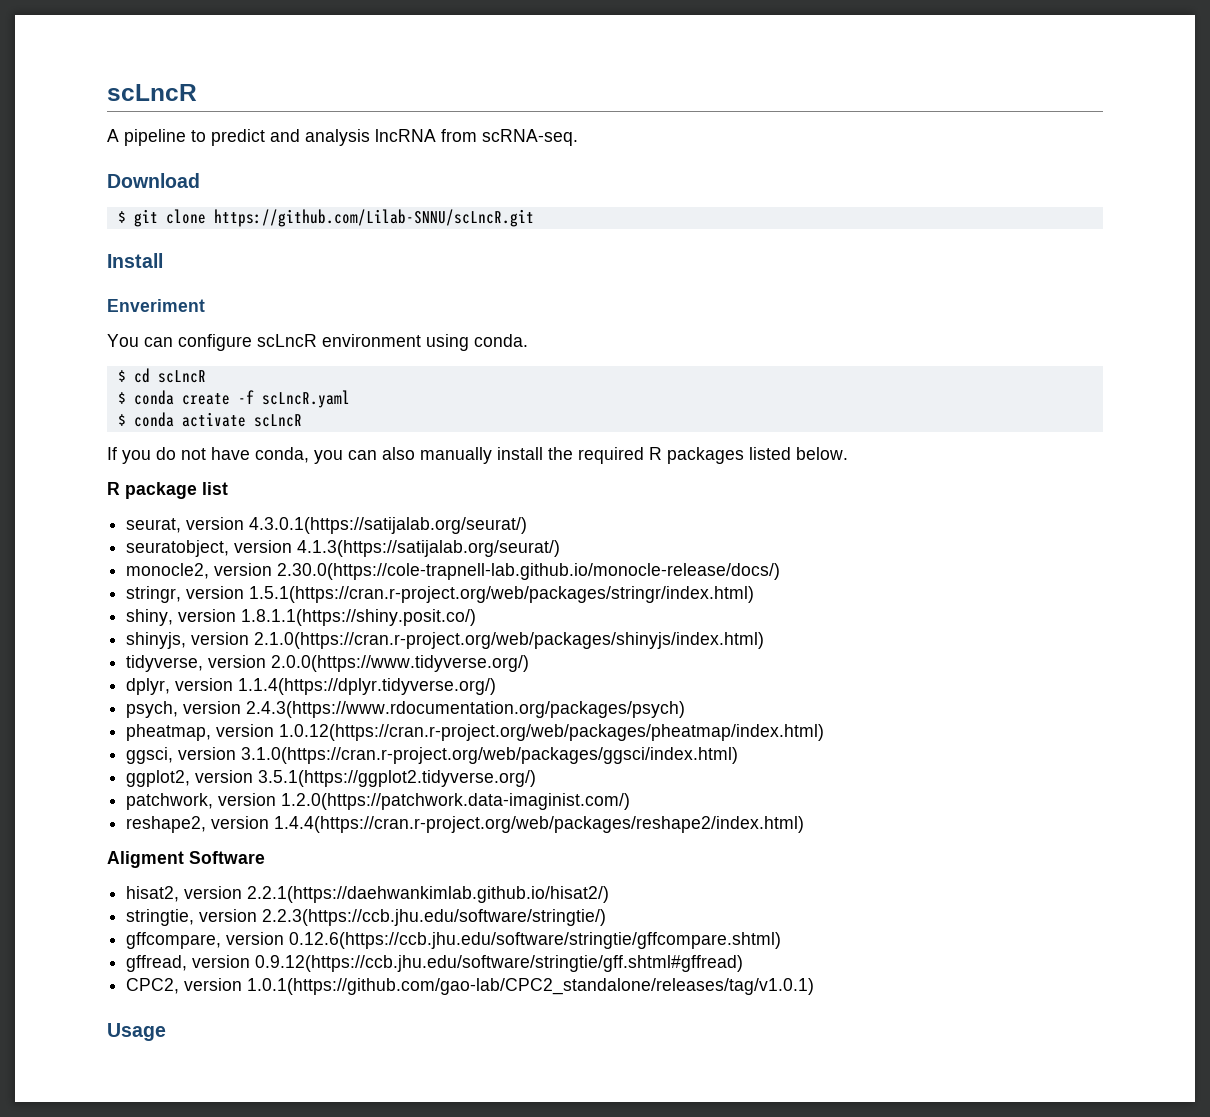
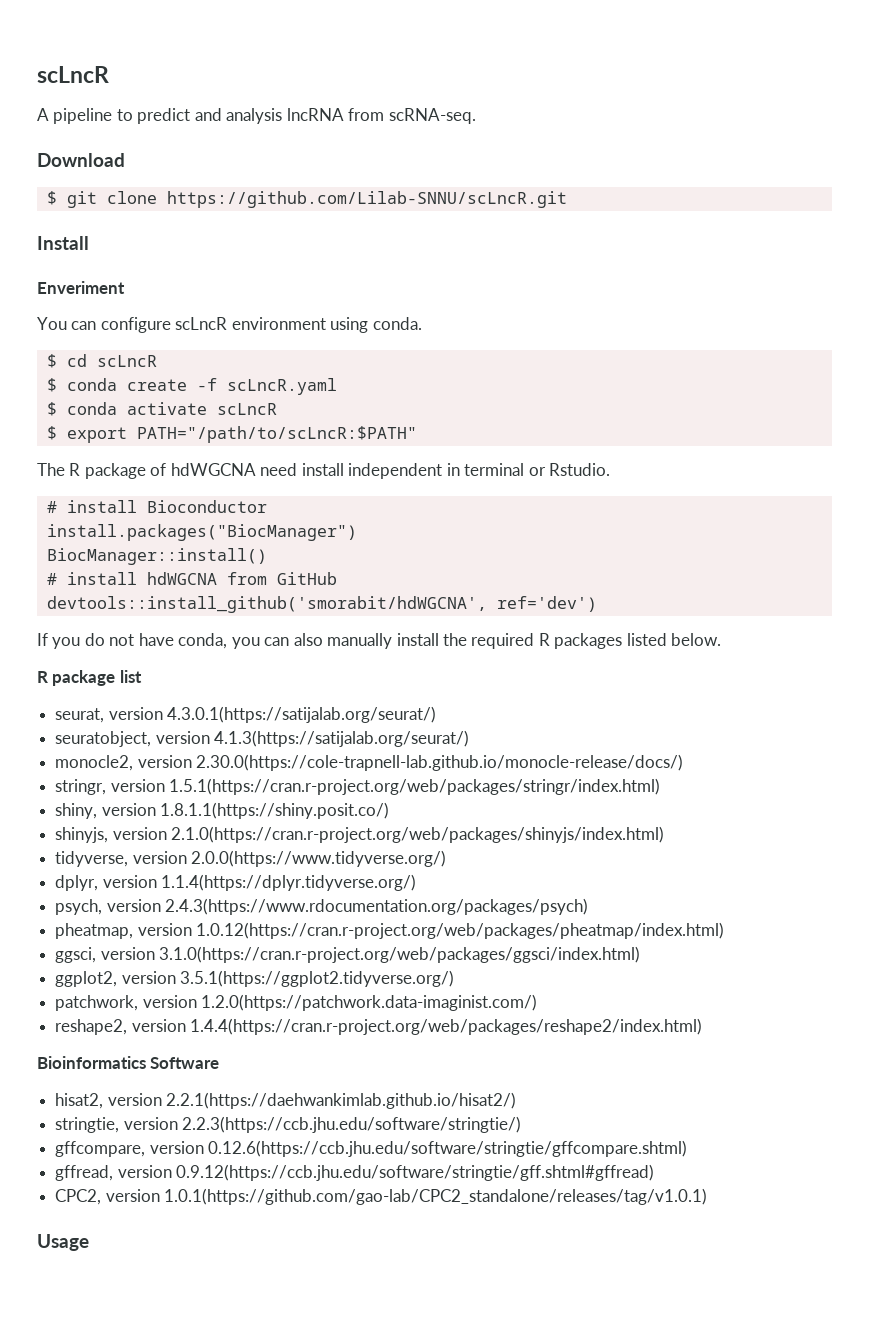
+ $ export PATH="/path/to/scLncR:$PATH"
+ The R package of hdWGCNA need install independent in terminal or Rstudio.
+ # install Bioconductor
+ install.packages("BiocManager")
+ BiocManager::install()
+ # install hdWGCNA from GitHub
+ devtools::install_github('smorabit/hdWGCNA', ref='dev')
- Aligment Software
+ Bioinformatics Software

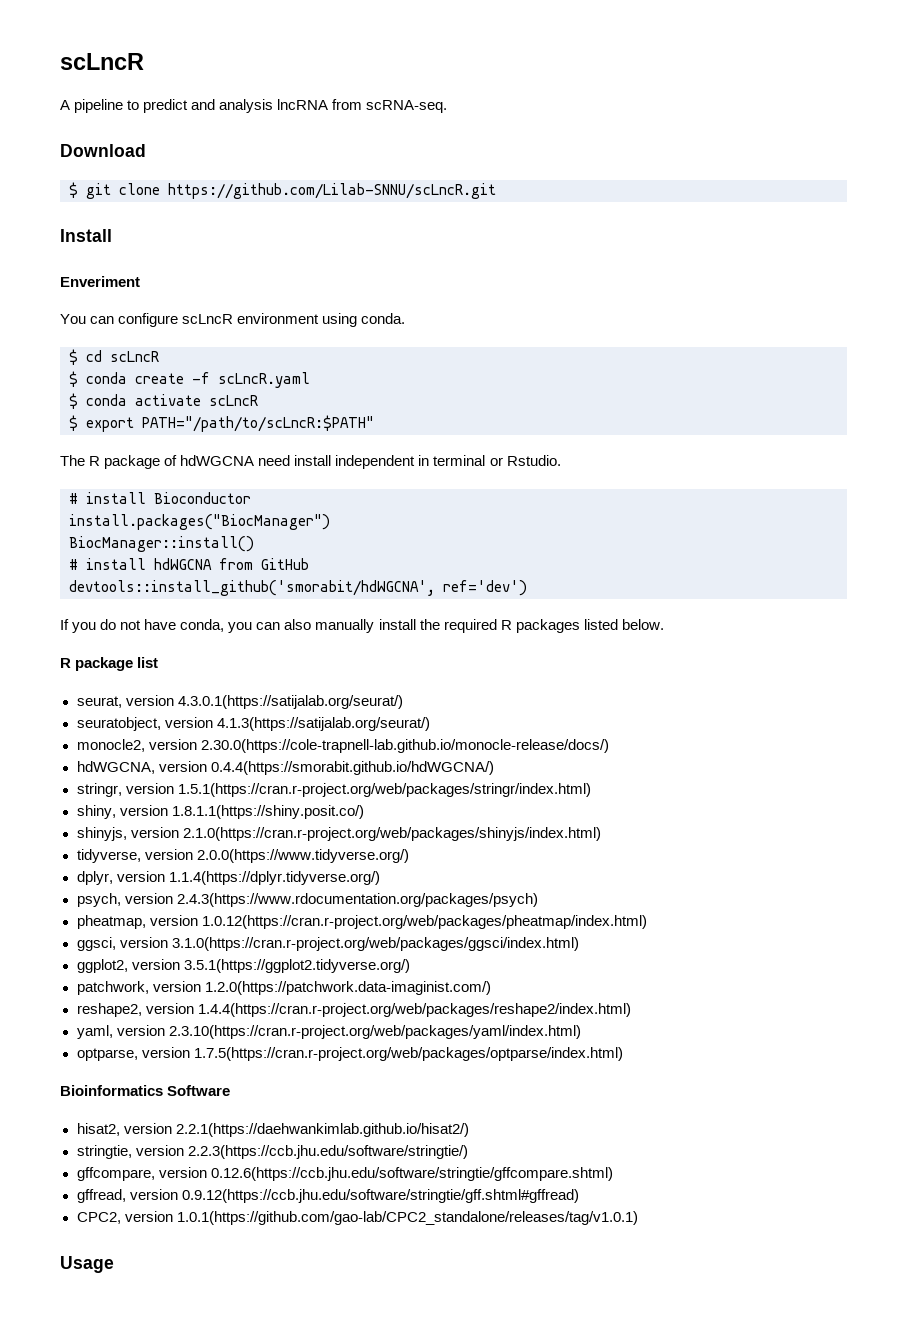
+ hdWGCNA, version 0.4.4(https://smorabit.github.io/hdWGCNA/)
+ yaml, version 2.3.10(https://cran.r-project.org/web/packages/yaml/index.html)
+ optparse, version 1.7.5(https://cran.r-project.org/web/packages/optparse/index.html)

